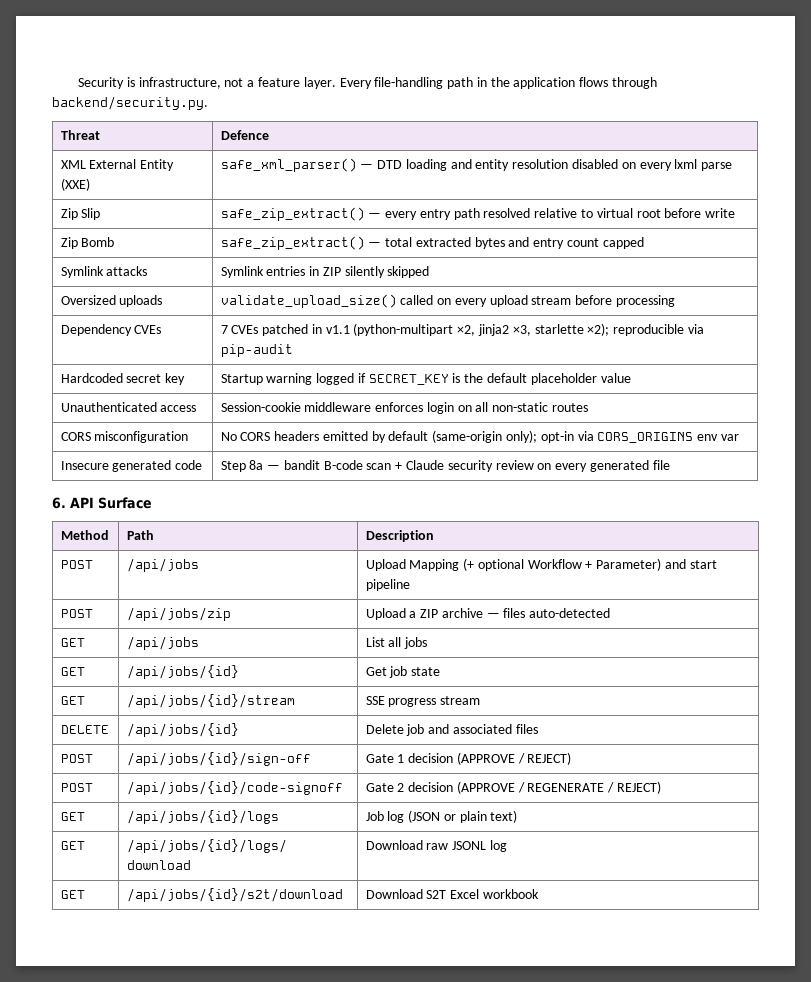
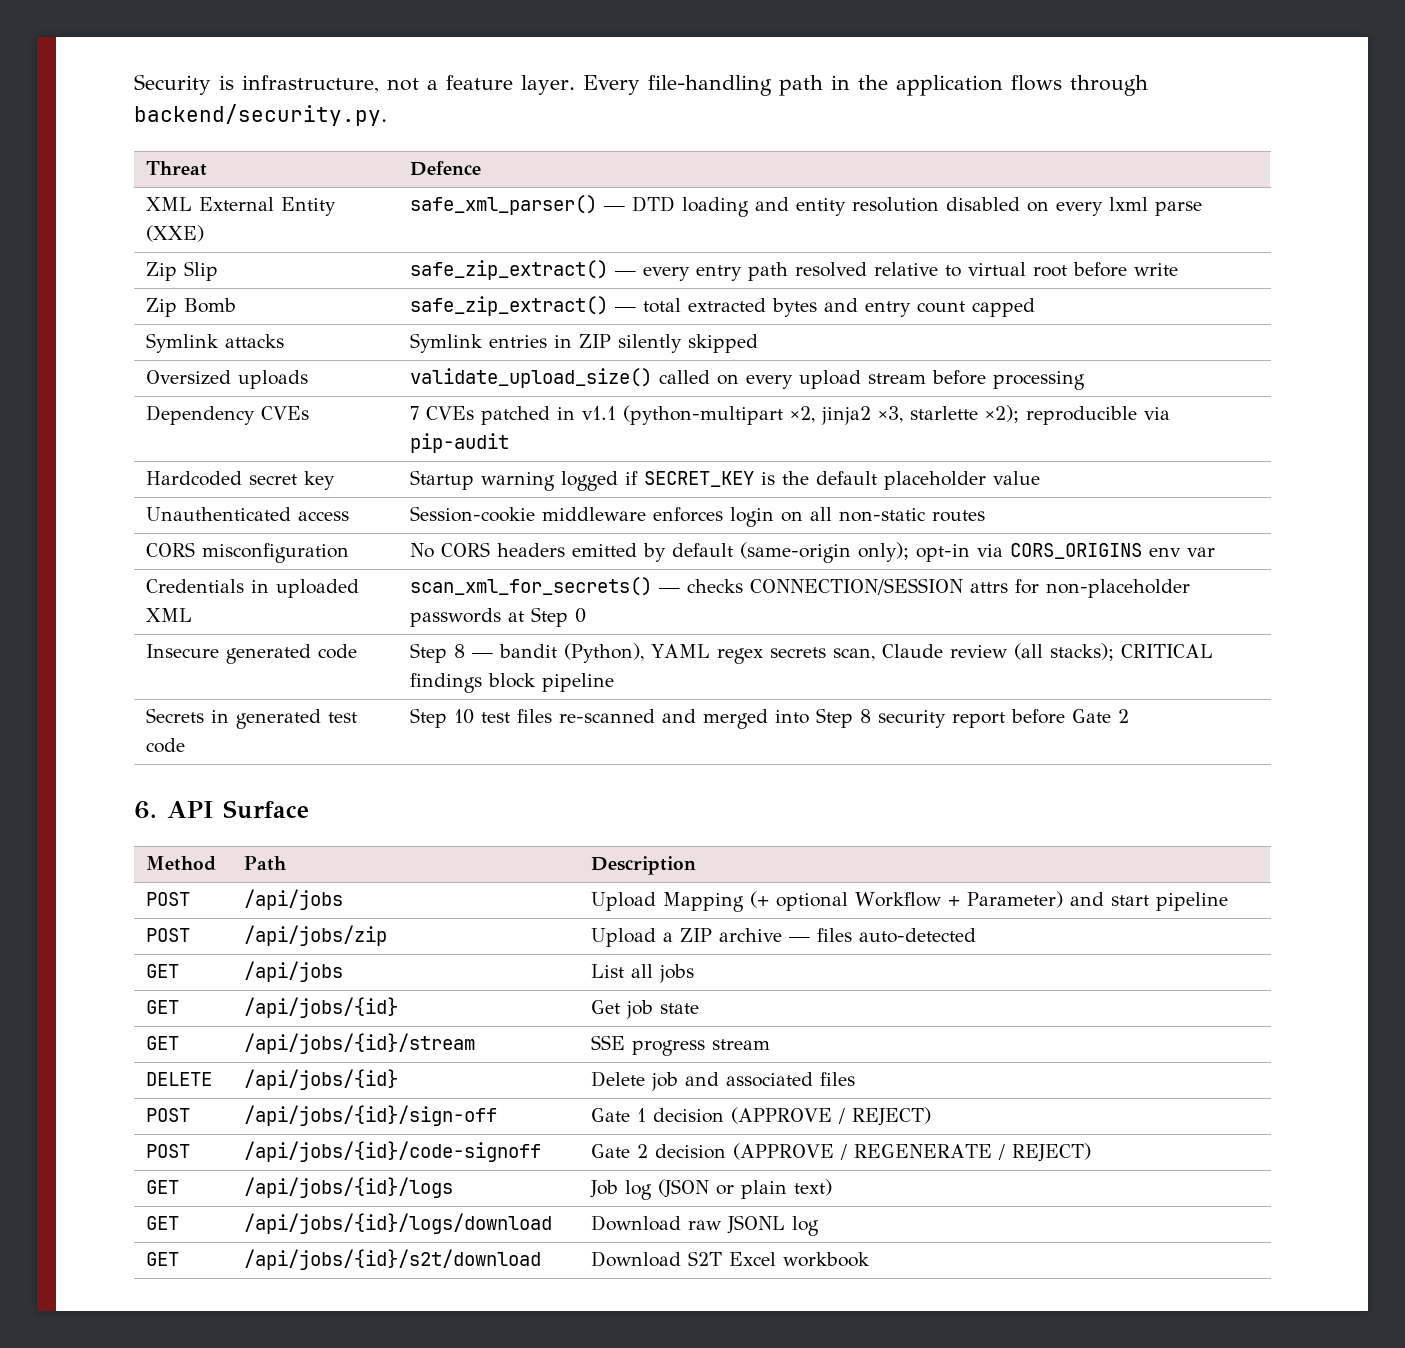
+ Credentials in uploaded XML | scan_xml_for_secrets() — checks CONNECTION/SESSION attrs for non-placeholder passwords at Step 0
- Insecure generated code | Step 8a — bandit B-code scan + Claude security review on every generated file
+ Insecure generated code | Step 8 — bandit (Python), YAML regex secrets scan, Claude review (all stacks); CRITICAL findings block pipeline
+ Secrets in generated test code | Step 10 test files re-scanned and merged into Step 8 security report before Gate 2

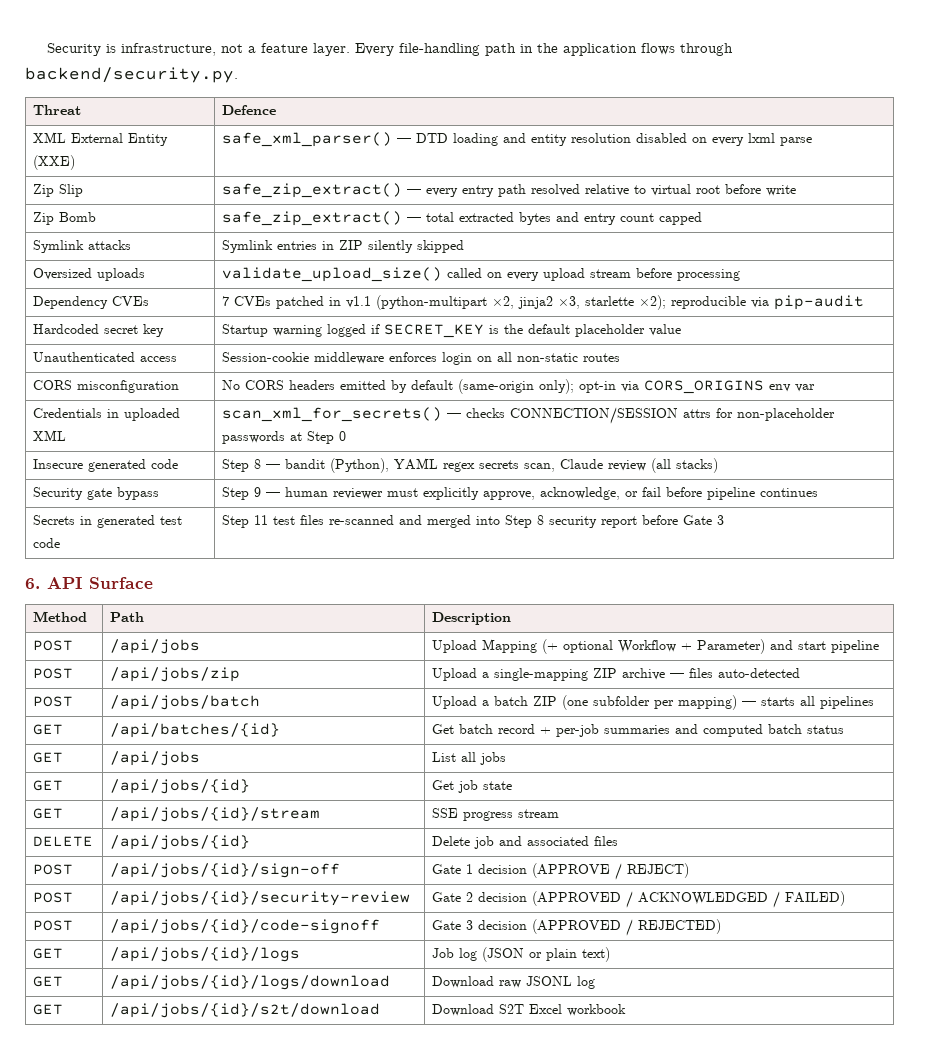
- Insecure generated code | Step 8 — bandit (Python), YAML regex secrets scan, Claude review (all stacks); CRITICAL findings block pipeline
+ Insecure generated code | Step 8 — bandit (Python), YAML regex secrets scan, Claude review (all stacks)
+ Security gate bypass | Step 9 — human reviewer must explicitly approve, acknowledge, or fail before pipeline continues
- Secrets in generated test code | Step 10 test files re-scanned and merged into Step 8 security report before Gate 2
+ Secrets in generated test code | Step 11 test files re-scanned and merged into Step 8 security report before Gate 3
- POST | /api/jobs/zip | Upload a ZIP archive — files auto-detected
+ POST | /api/jobs/zip | Upload a single-mapping ZIP archive — files auto-detected
+ POST | /api/jobs/batch | Upload a batch ZIP (one subfolder per mapping) — starts all pipelines
+ GET | /api/batches/{id} | Get batch record + per-job summaries and computed batch status
- POST | /api/jobs/{id}/code-signoff | Gate 2 decision (APPROVE / REGENERATE / REJECT)
+ POST | /api/jobs/{id}/security-review | Gate 2 decision (APPROVED / ACKNOWLEDGED / FAILED)
+ POST | /api/jobs/{id}/code-signoff | Gate 3 decision (APPROVED / REJECTED)

